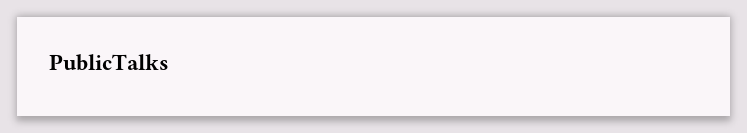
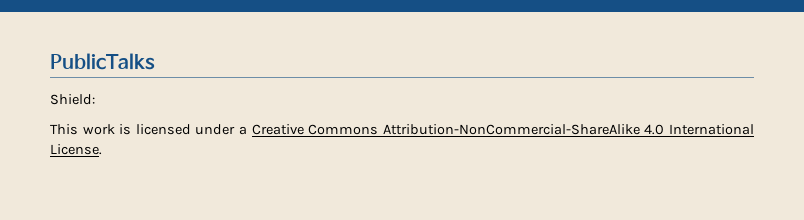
+ Shield:
+ This work is licensed under a Creative Commons Attribution-NonCommercial-ShareAlike 4.0 International License.

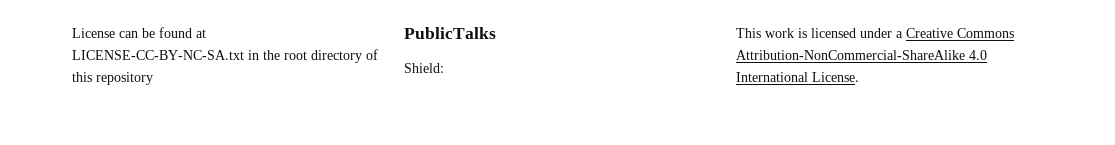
+ License can be found at LICENSE-CC-BY-NC-SA.txt in the root directory of this repository

